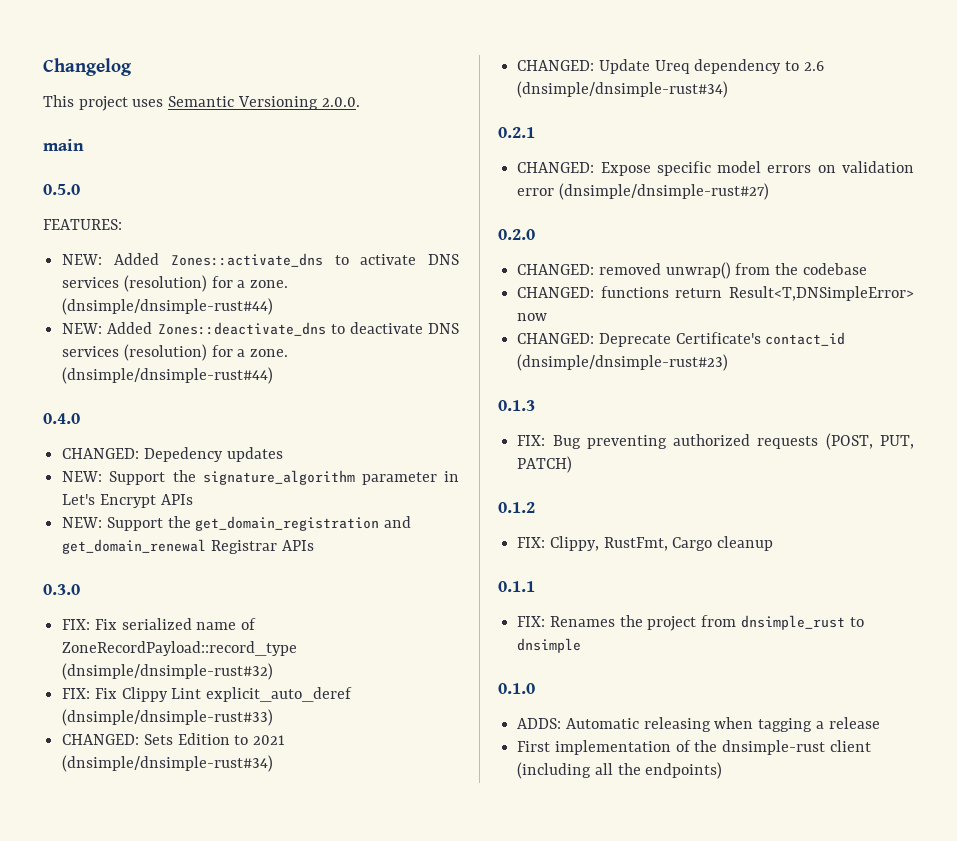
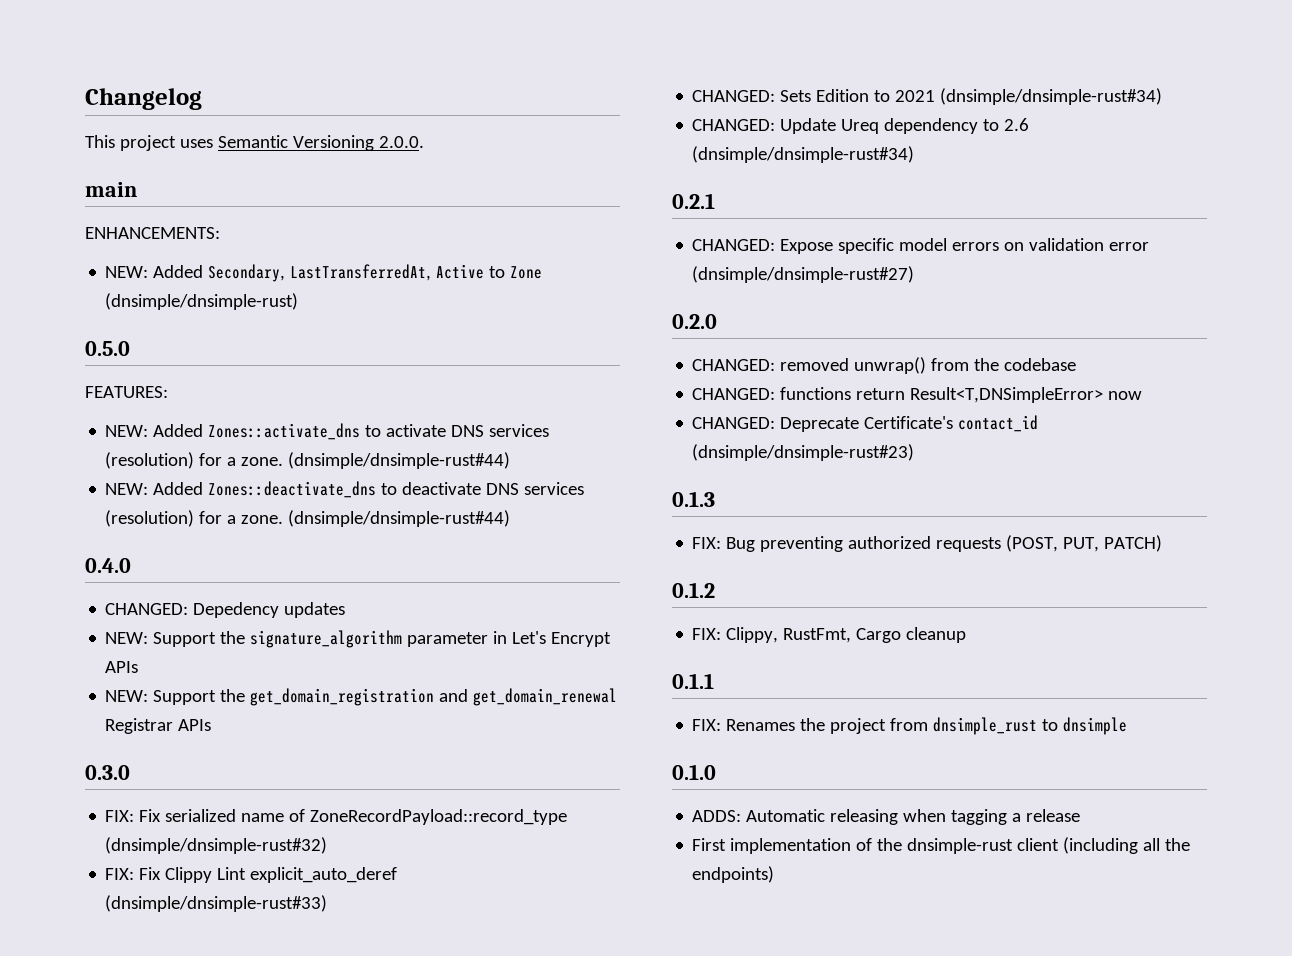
+ ENHANCEMENTS:
+ NEW: Added Secondary, LastTransferredAt, Active to Zone (dnsimple/dnsimple-rust)

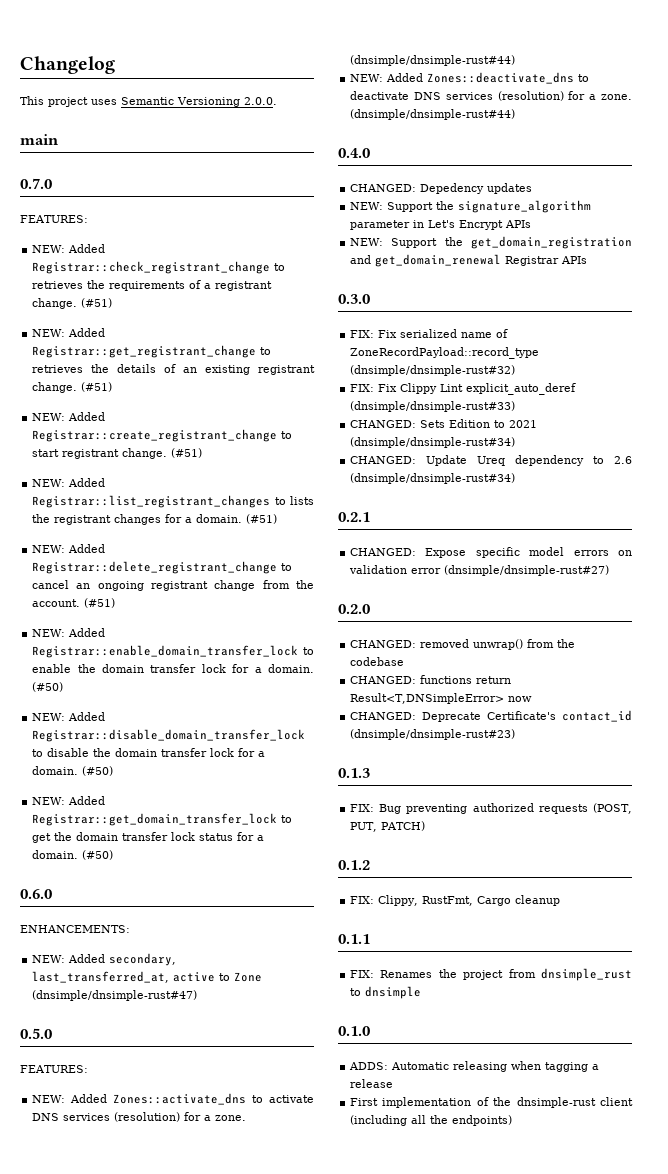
+ 0.7.0
+ FEATURES:
+ NEW: Added Registrar::check_registrant_change to retrieves the requirements of a registrant change. (#51)
+ NEW: Added Registrar::get_registrant_change to retrieves the details of an existing registrant change. (#51)
+ NEW: Added Registrar::create_registrant_change to start registrant change. (#51)
+ NEW: Added Registrar::list_registrant_changes to lists the registrant changes for a domain. (#51)
+ NEW: Added Registrar::delete_registrant_change to cancel an ongoing registrant change from the account. (#51)
+ NEW: Added Registrar::enable_domain_transfer_lock to enable the domain transfer lock for a domain. (#50)
+ NEW: Added Registrar::disable_domain_transfer_lock to disable the domain transfer lock for a domain. (#50)
+ NEW: Added Registrar::get_domain_transfer_lock to get the domain transfer lock status for a domain. (#50)
+ 0.6.0
- NEW: Added Secondary, LastTransferredAt, Active to Zone (dnsimple/dnsimple-rust)
+ NEW: Added secondary, last_transferred_at, active to Zone (dnsimple/dnsimple-rust#47)

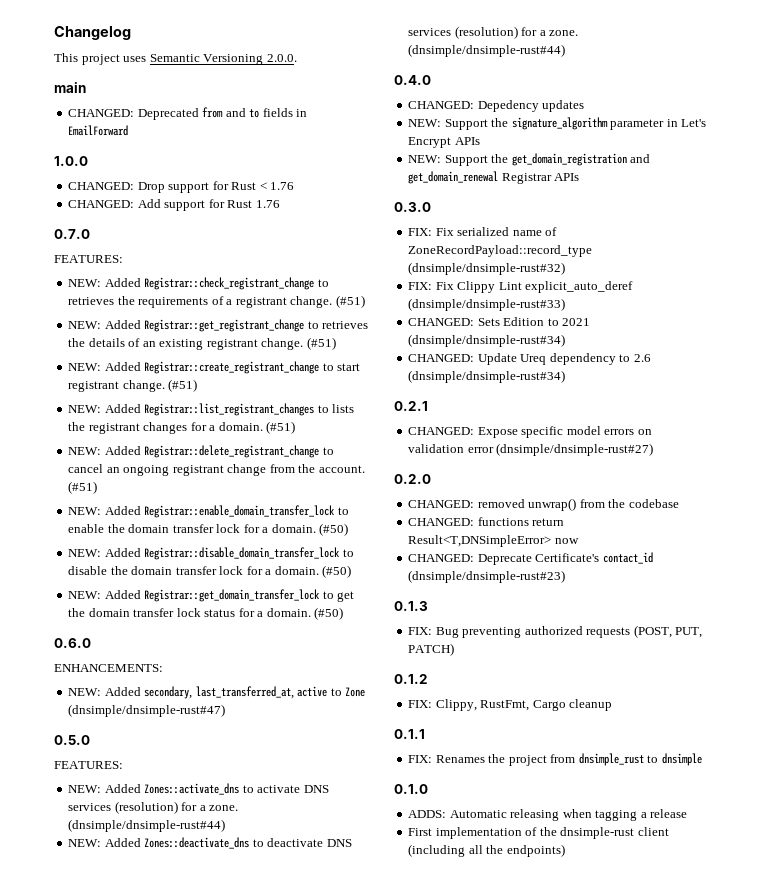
+ CHANGED: Deprecated from and to fields in EmailForward
+ 1.0.0
+ CHANGED: Drop support for Rust < 1.76
+ CHANGED: Add support for Rust 1.76

